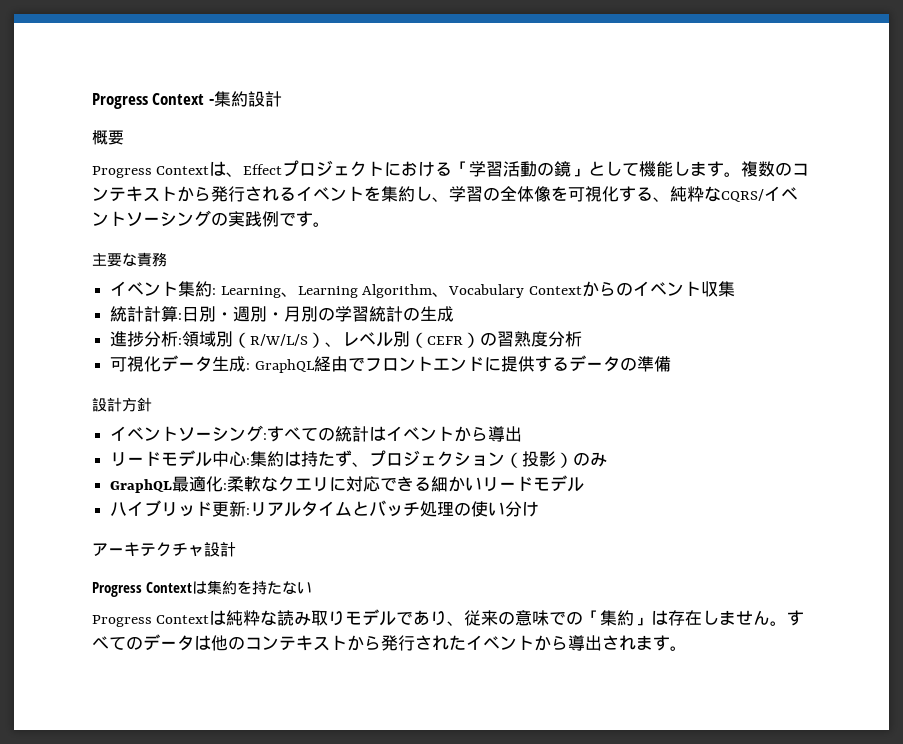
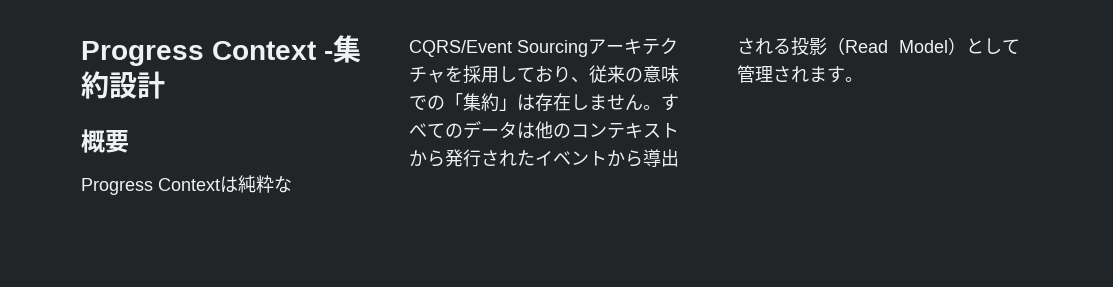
- Progress Contextは、Effectプロジェクトにおける「学習活動の鏡」として機能します。複数のコンテキストから発行されるイベントを集約し、学習の全体像を可視化する、純粋なCQRS/イベントソーシングの実践例です。
- 主要な責務
- イベント集約: Learning、Learning Algorithm、Vocabulary Contextからのイベント収集
- 統計計算:日別・週別・月別の学習統計の生成
- 進捗分析:領域別（R/W/L/S）、レベル別（CEFR）の習熟度分析
- 可視化データ生成: GraphQL経由でフロントエンドに提供するデータの準備
- 設計方針
- イベントソーシング:すべての統計はイベントから導出
- リードモデル中心:集約は持たず、プロジェクション（投影）のみ
- GraphQL最適化:柔軟なクエリに対応できる細かいリードモデル
- ハイブリッド更新:リアルタイムとバッチ処理の使い分け
- アーキテクチャ設計
- Progress Contextは集約を持たない
- Progress Contextは純粋な読み取りモデルであり、従来の意味での「集約」は存在しません。
+ Progress Contextは純粋なCQRS/Event Sourcingアーキテクチャを採用しており、従来の意味での「集約」は存在しません。
- すべてのデータは他のコンテキストから発行されたイベントから導出されます。
+ すべてのデータは他のコンテキストから発行されたイベントから導出される投影（Read Model）として管理されます。

